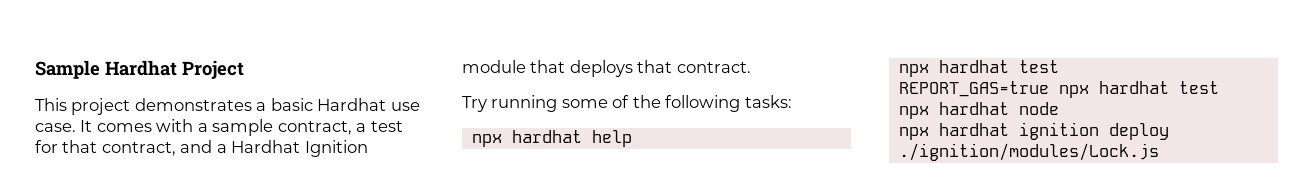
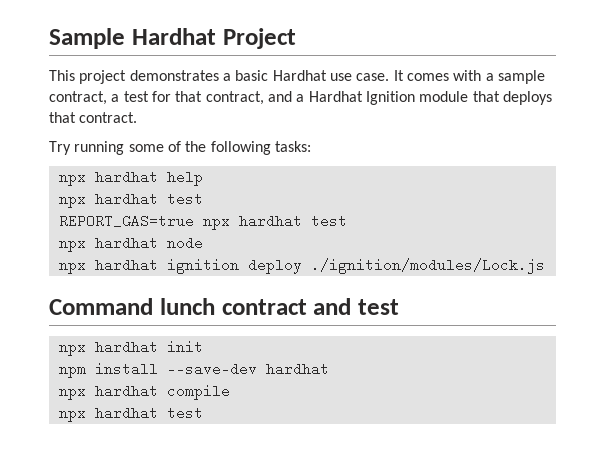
+ Command lunch contract and test
+ npx hardhat init
+ npm install --save-dev hardhat
+ npx hardhat compile
+ npx hardhat test

